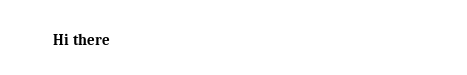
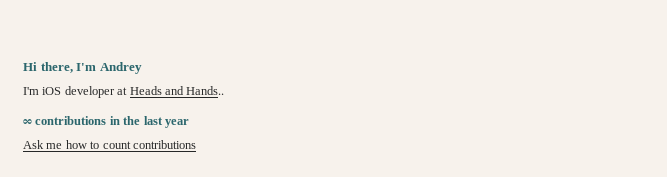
- Hi there
+ Hi there, I'm Andrey
+ I'm iOS developer at Heads and Hands..
+ ∞ contributions in the last year
+ Ask me how to count contributions

